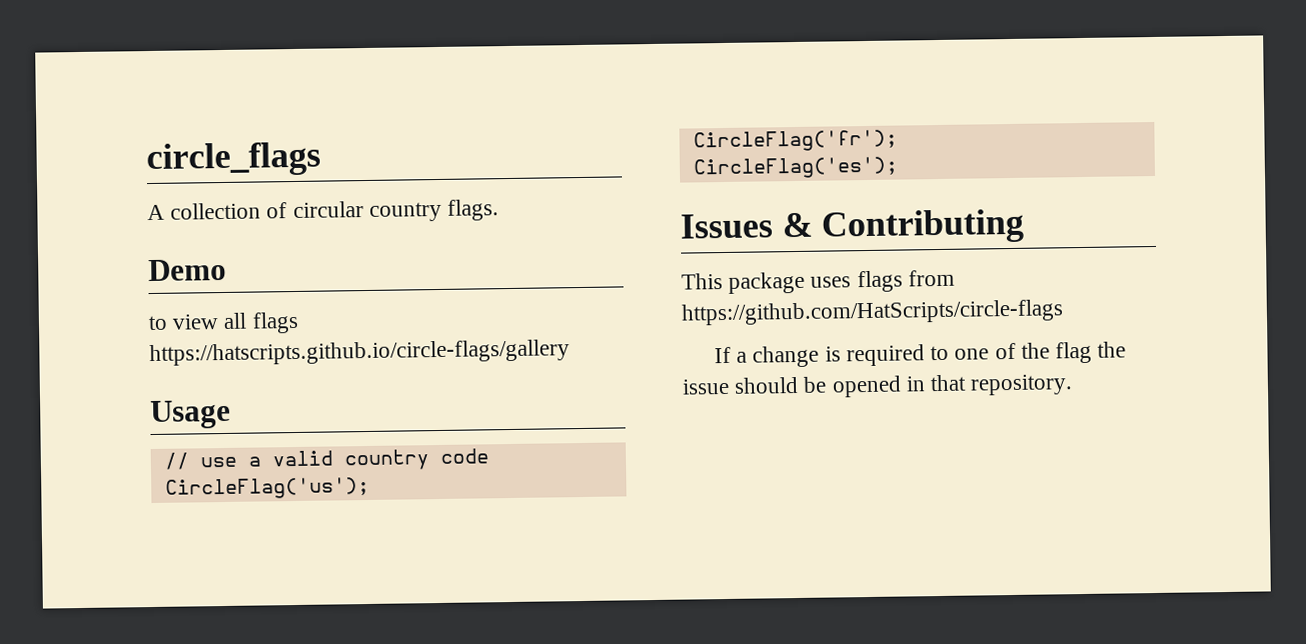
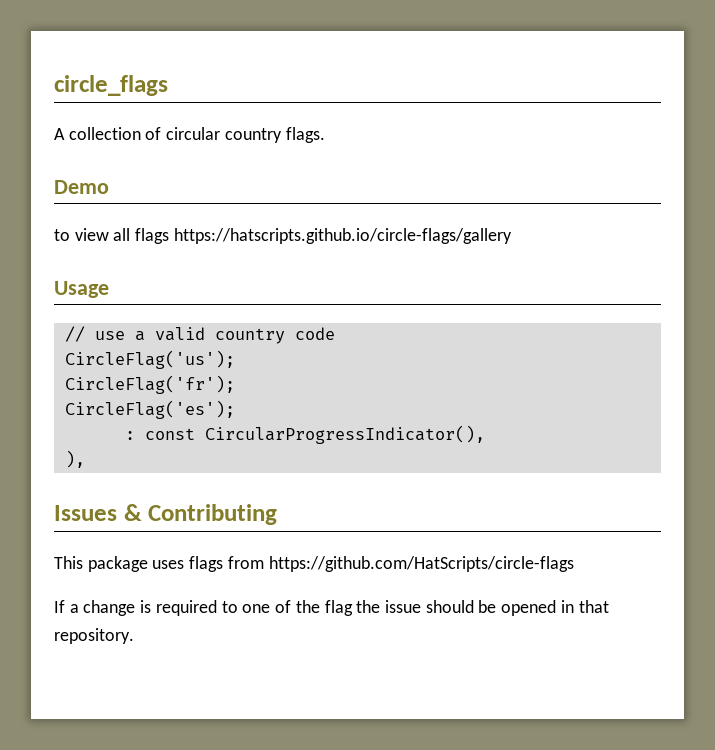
+ : const CircularProgressIndicator(),
+ ),

